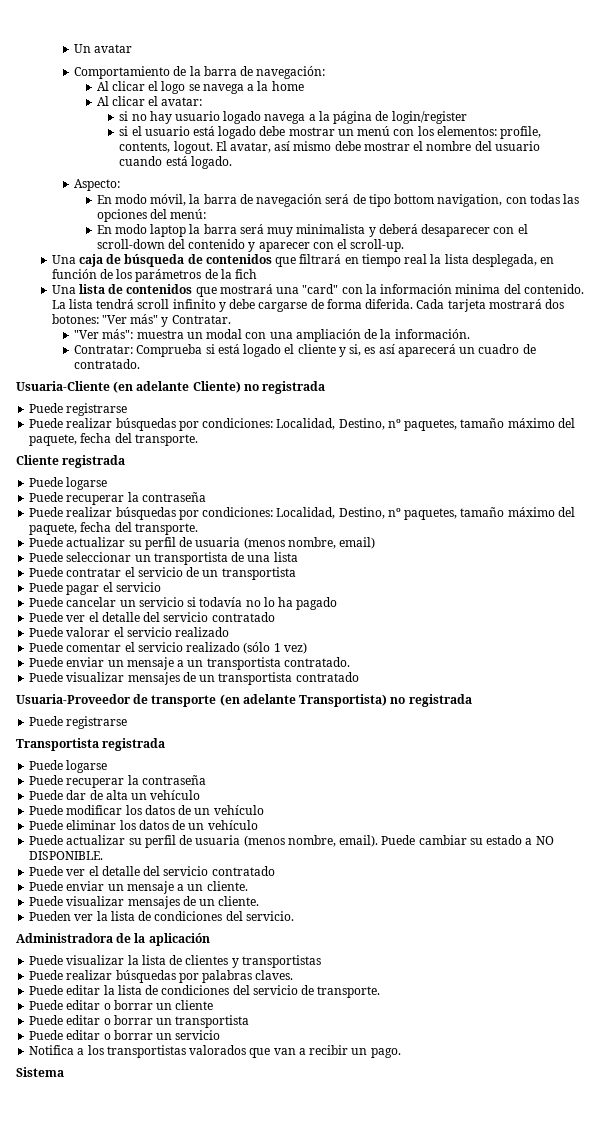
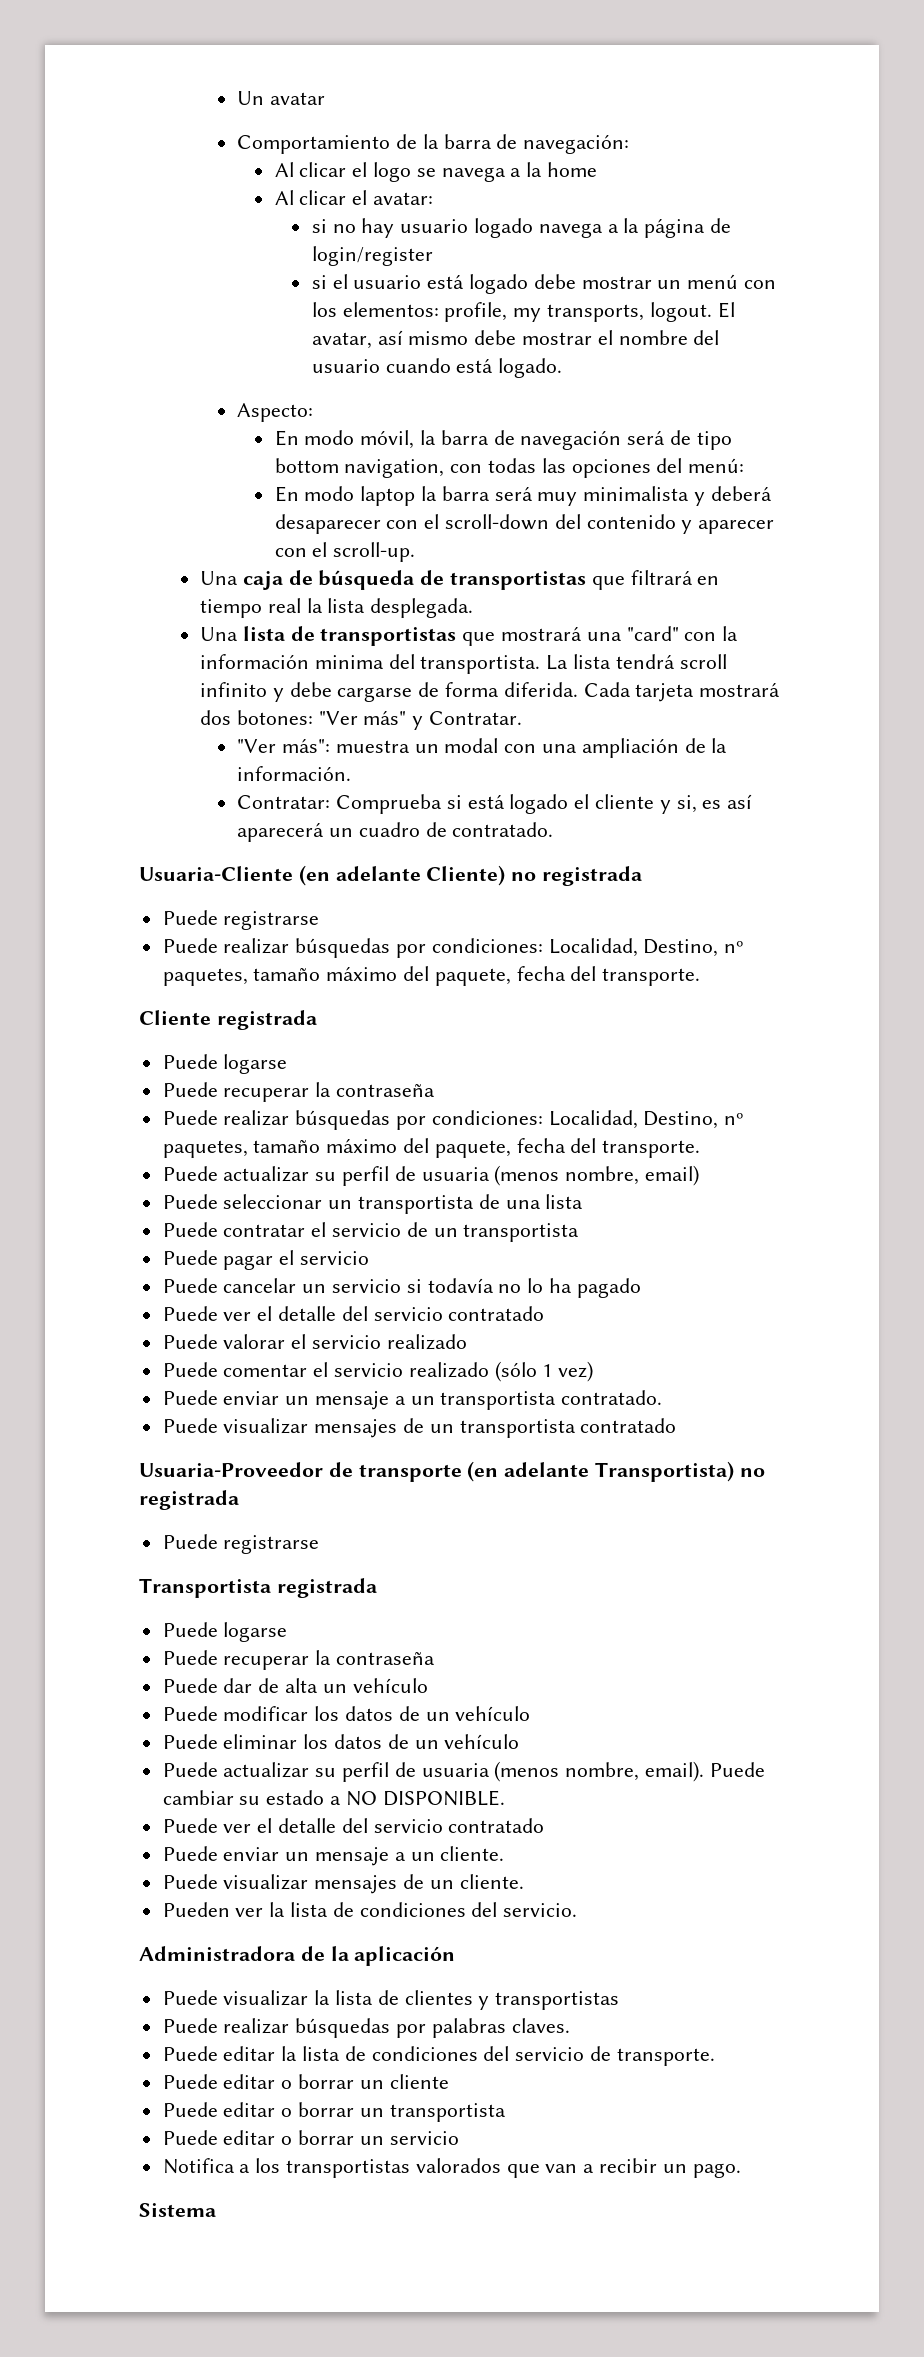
- si el usuario está logado debe mostrar un menú con los elementos: profile, contents, logout.
+ si el usuario está logado debe mostrar un menú con los elementos: profile, my transports, logout.
- Una caja de búsqueda de contenidos que filtrará en tiempo real la lista desplegada, en función de los parámetros de la fich
+ Una caja de búsqueda de transportistas que filtrará en tiempo real la lista desplegada.
- Una lista de contenidos que mostrará una "card" con la información minima del contenido.
+ Una lista de transportistas que mostrará una "card" con la información minima del transportista.

